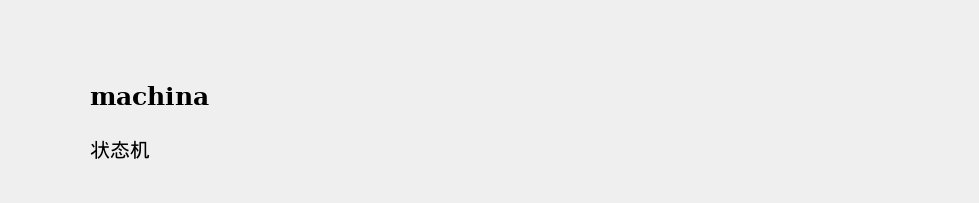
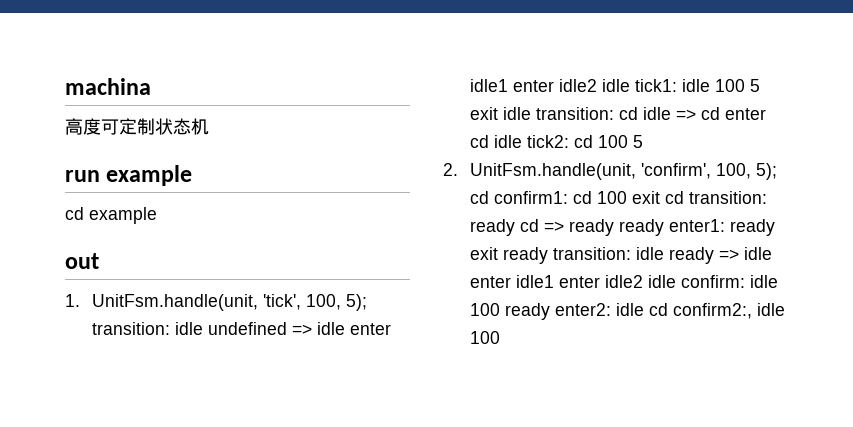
- 状态机
+ 高度可定制状态机
+ run example
+ cd example
+ out
+ 1. UnitFsm.handle(unit, 'tick', 100, 5); transition: idle undefined => idle enter idle1 enter idle2 idle tick1: idle 100 5 exit idle transition: cd idle => cd enter cd idle tick2: cd 100 5
+ 2. UnitFsm.handle(unit, 'confirm', 100, 5); cd confirm1: cd 100 exit cd transition: ready cd => ready ready enter1: ready exit ready transition: idle ready => idle enter idle1 enter idle2 idle confirm: idle 100 ready enter2: idle cd confirm2:, idle 100

